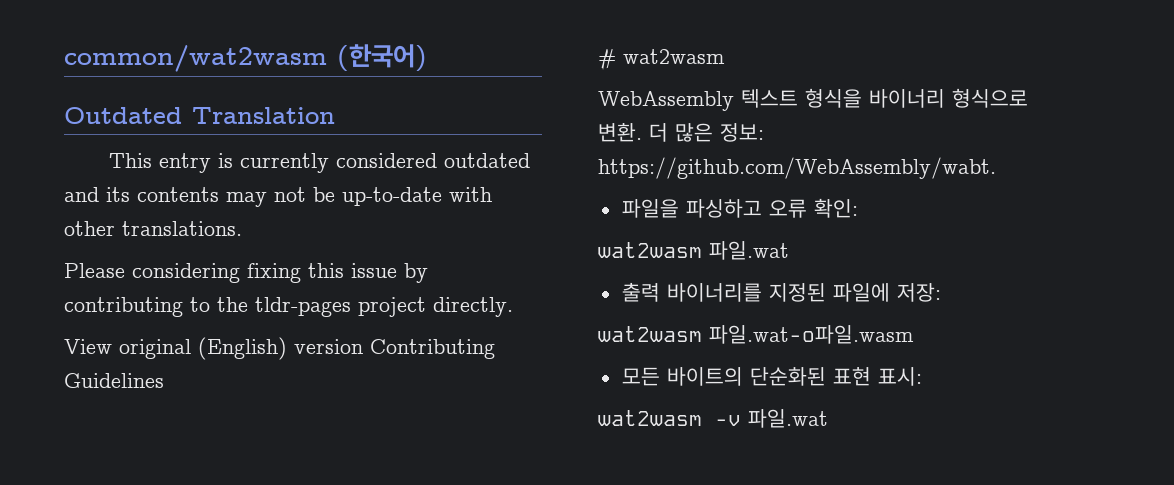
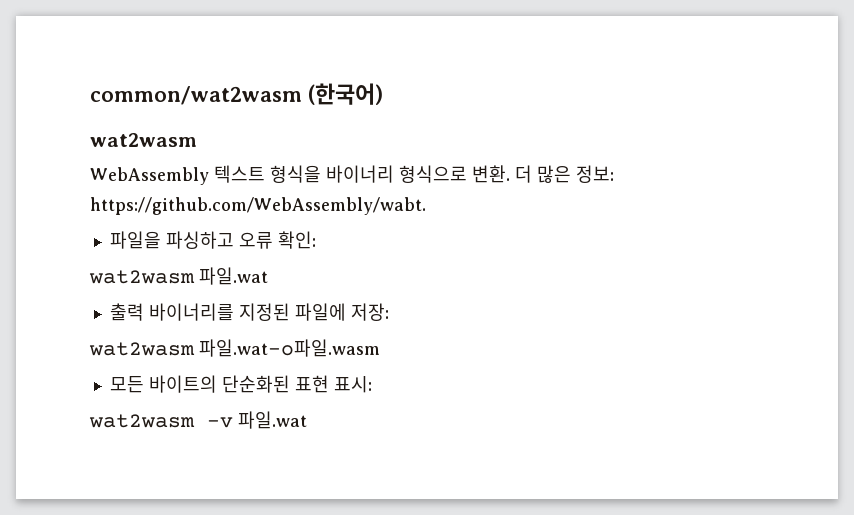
  common/wat2wasm (한국어)
- Outdated Translation
- This entry is currently considered outdated and its contents may not be up-to-date with other translations.
- Please considering fixing this issue by contributing to the tldr-pages project directly.
- View original (English) version Contributing Guidelines
- # wat2wasm
+ wat2wasm

